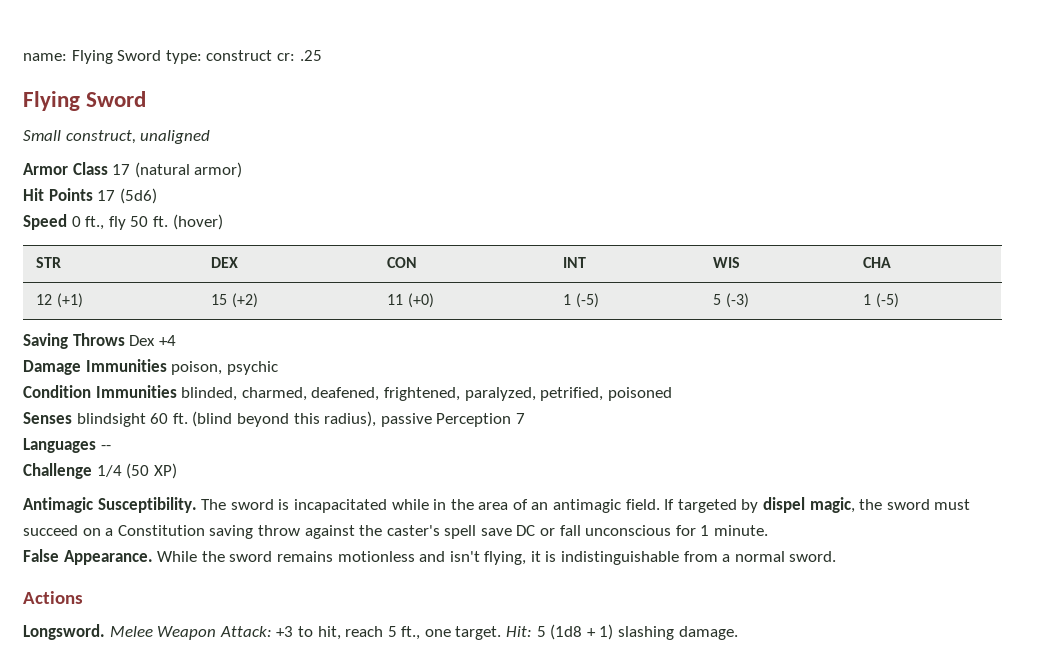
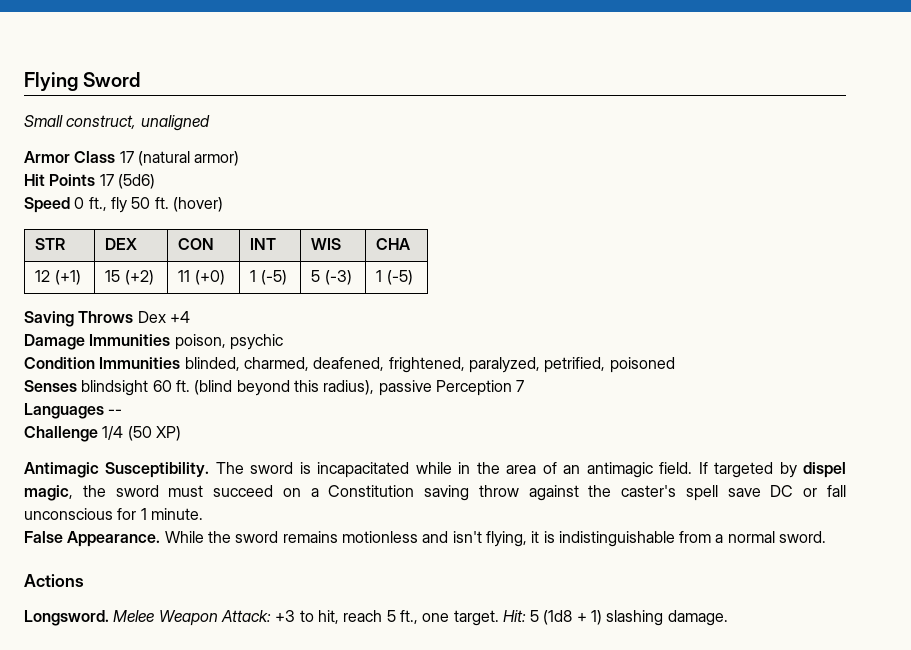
- name: Flying Sword type: construct cr: .25

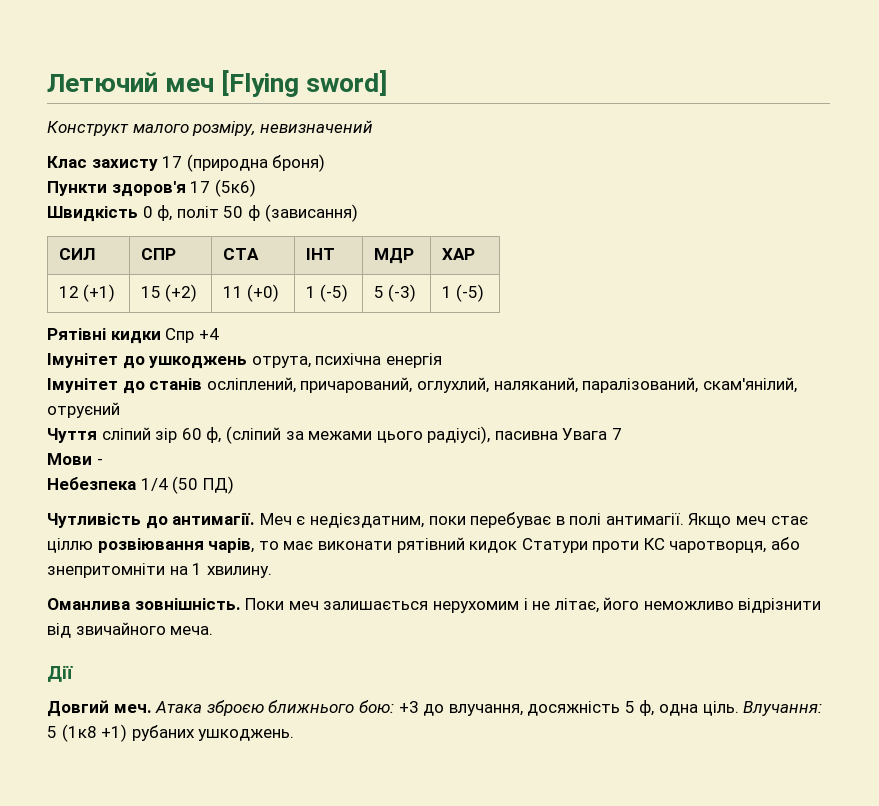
- Flying Sword
- Small construct, unaligned
- Armor Class 17 (natural armor)
- Hit Points 17 (5d6)
- Speed 0 ft., fly 50 ft. (hover)
- STR | DEX | CON | INT | WIS | CHA
+ Летючий меч [Flying sword]
+ Конструкт малого розміру, невизначений
+ Клас захисту 17 (природна броня)
+ Пункти здоров'я 17 (5к6)
+ Швидкість 0 ф, політ 50 ф (зависання)
+ СИЛ | СПР | СТА | ІНТ | МДР | ХАР
- Saving Throws Dex +4
- Damage Immunities poison, psychic
- Condition Immunities blinded, charmed, deafened, frightened, paralyzed, petrified, poisoned
- Senses blindsight 60 ft. (blind beyond this radius), passive Perception 7
- Languages --
- Challenge 1/4 (50 XP)
- Antimagic Susceptibility. The sword is incapacitated while in the area of an antimagic field. If targeted by dispel magic, the sword must succeed on a Constitution saving throw against the caster's spell save DC or fall unconscious for 1 minute.
- False Appearance. While the sword remains motionless and isn't flying, it is indistinguishable from a normal sword.
- Actions
- Longsword. Melee Weapon Attack: +3 to hit, reach 5 ft., one target. Hit: 5 (1d8 + 1) slashing damage.
+ Рятівні кидки Спр +4
+ Імунітет до ушкоджень отрута, психічна енергія
+ Імунітет до станів осліплений, причарований, оглухлий, наляканий, паралізований, скам'янілий, отруєний
+ Чуття сліпий зір 60 ф, (сліпий за межами цього радіусі), пасивна Увага 7
+ Мови -
+ Небезпека 1/4 (50 ПД)
+ Чутливість до антимагії. Меч є недієздатним, поки перебуває в полі антимагії. Якщо меч стає ціллю розвіювання чарів, то має виконати рятівний кидок Статури проти КС чаротворця, або знепритомніти на 1 хвилину.
+ Оманлива зовнішність. Поки меч залишається нерухомим і не літає, його неможливо відрізнити від звичайного меча.
+ Дії
+ Довгий меч. Атака зброєю ближнього бою: +3 до влучання, досяжність 5 ф, одна ціль. Влучання: 5 (1к8 +1) рубаних ушкоджень.

